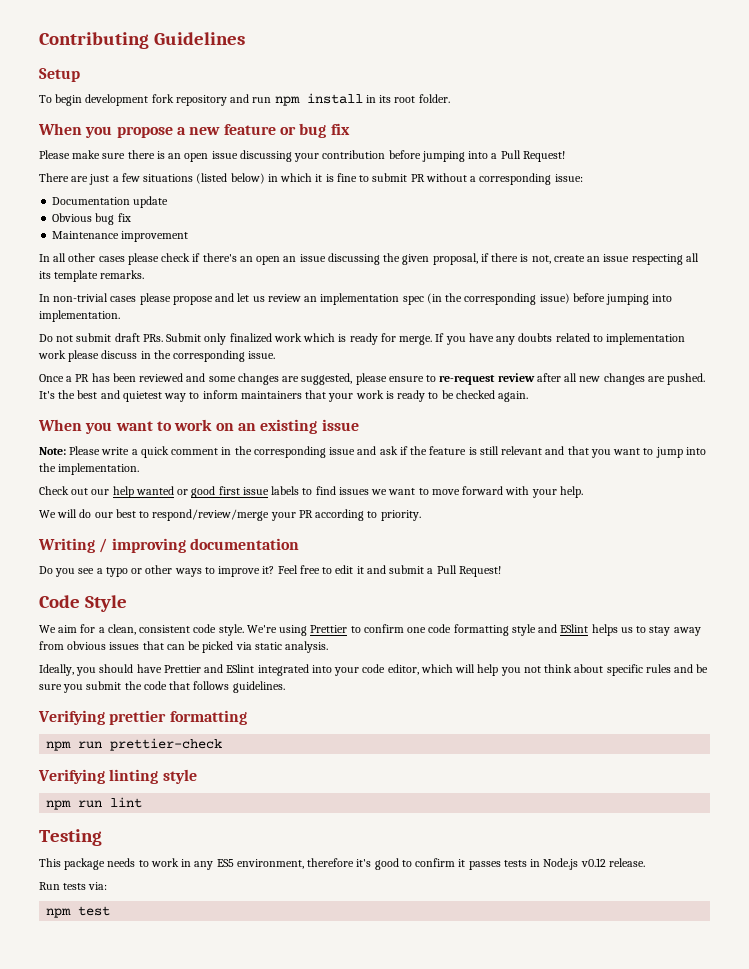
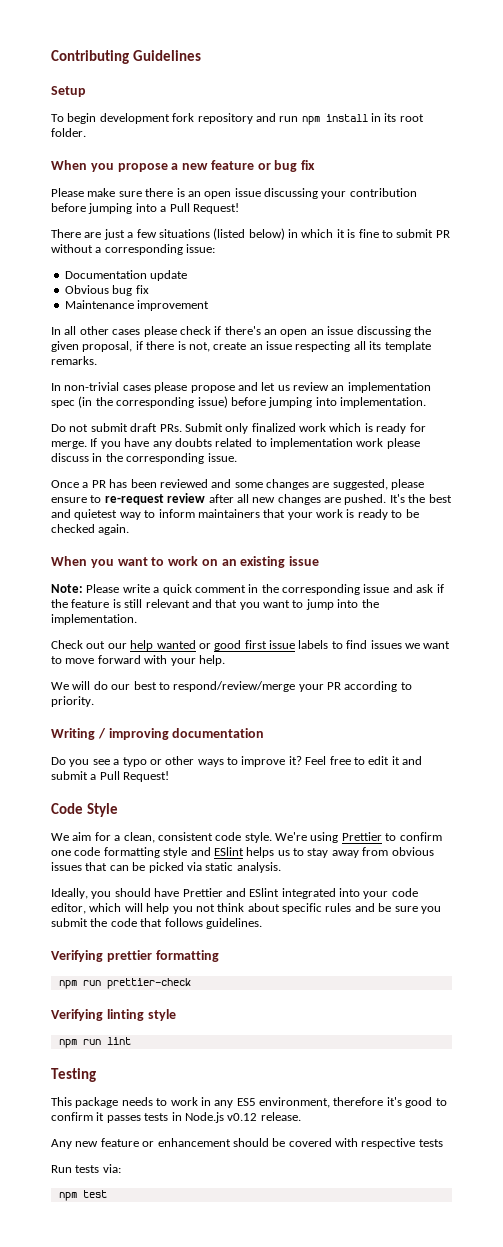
+ Any new feature or enhancement should be covered with respective tests

